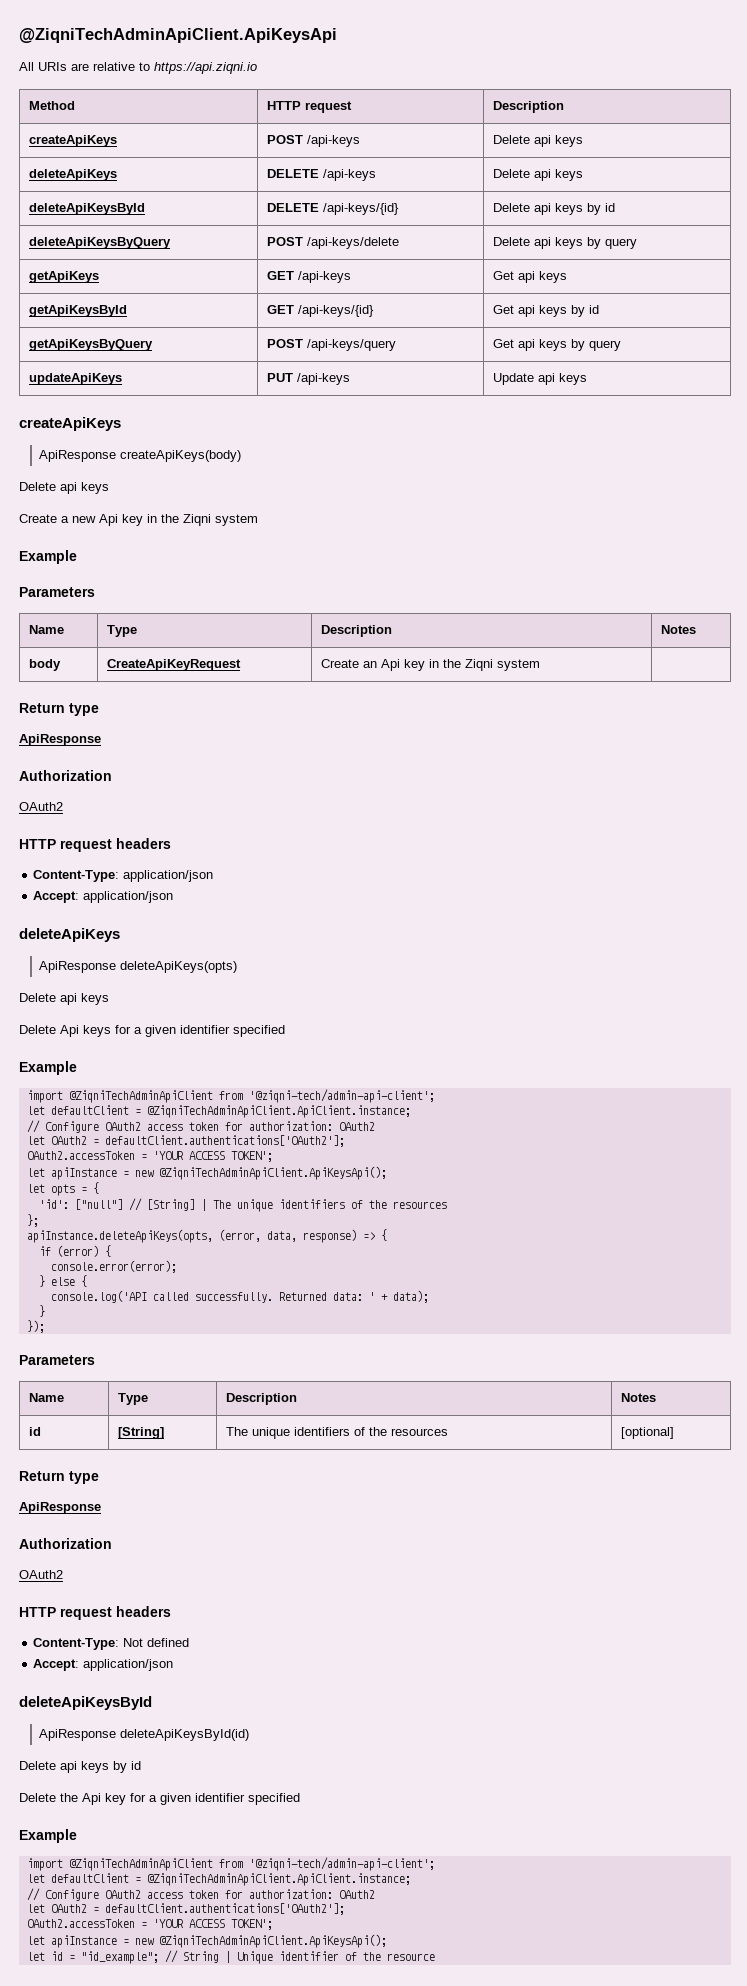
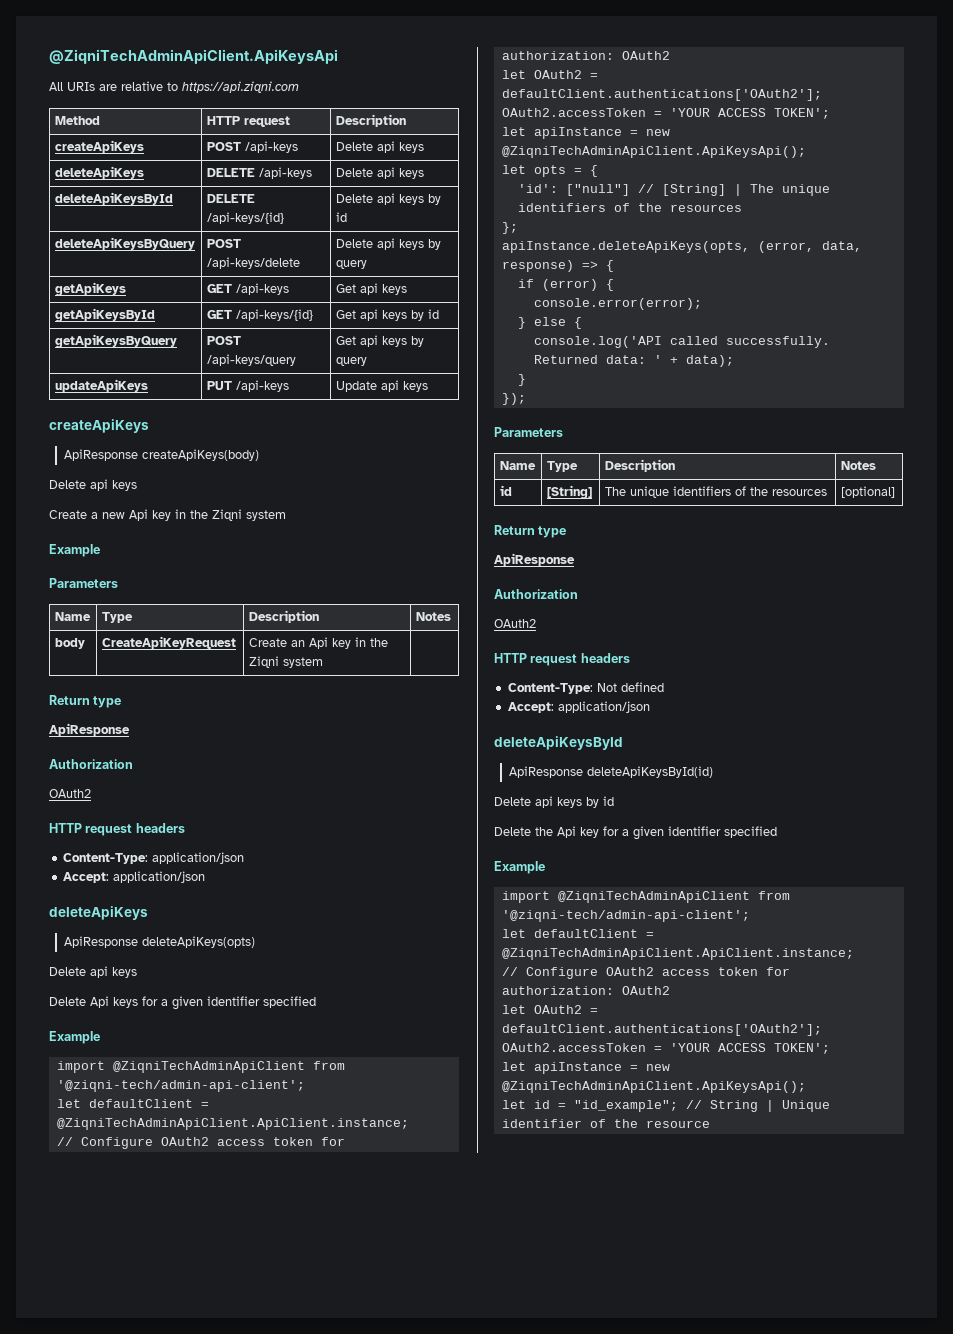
- All URIs are relative to https://api.ziqni.io
+ All URIs are relative to https://api.ziqni.com

